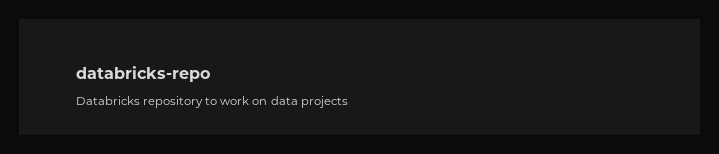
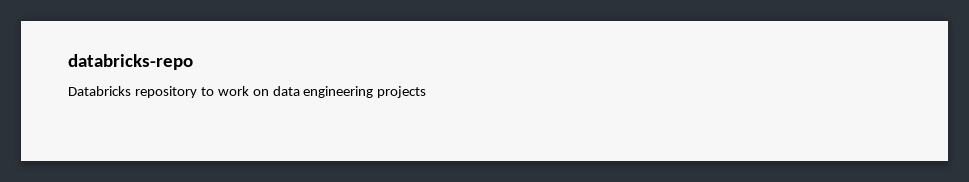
- Databricks repository to work on data projects
+ Databricks repository to work on data engineering projects

